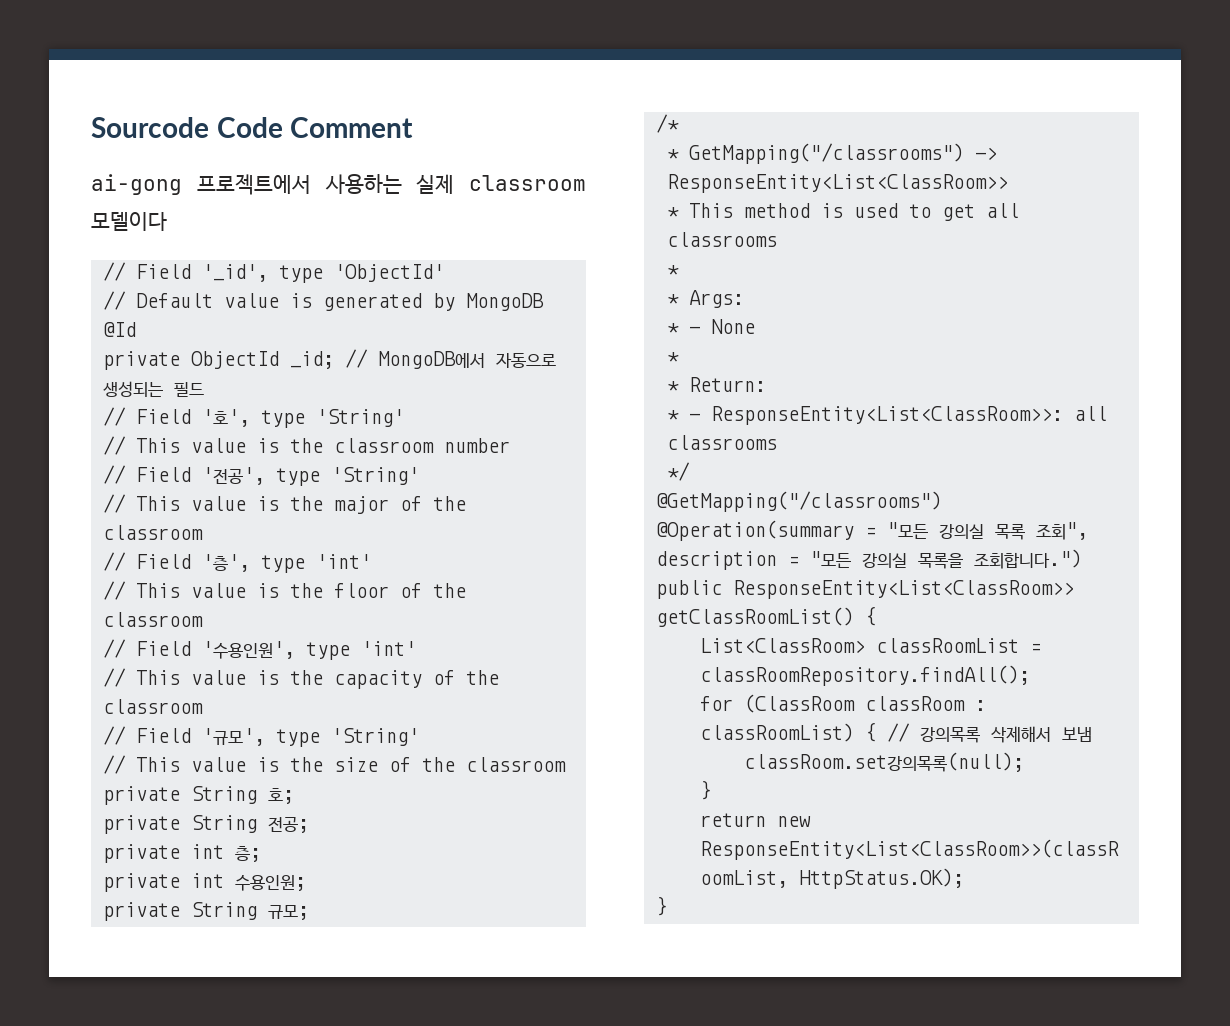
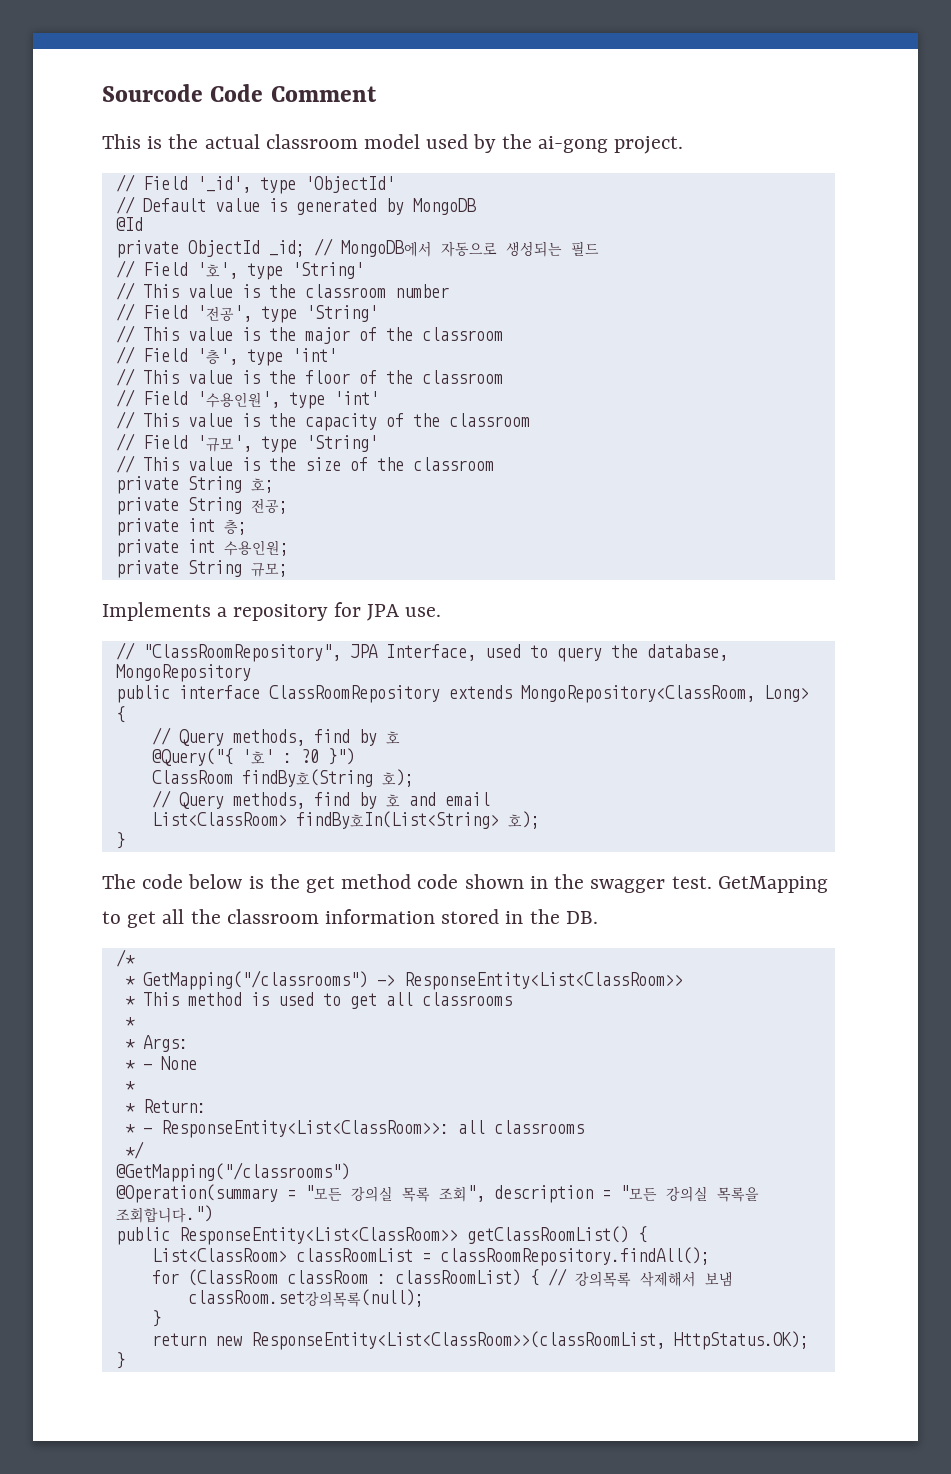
- ai-gong 프로젝트에서 사용하는 실제 classroom 모델이다
+ This is the actual classroom model used by the ai-gong project.
+ Implements a repository for JPA use.
+ // "ClassRoomRepository", JPA Interface, used to query the database, MongoRepository
+ public interface ClassRoomRepository extends MongoRepository<ClassRoom, Long> {
+ // Query methods, find by 호
+ @Query("{ '호' : ?0 }")
+ ClassRoom findBy호(String 호);
+ // Query methods, find by 호 and email
+ List<ClassRoom> findBy호In(List<String> 호);
+ }
+ The code below is the get method code shown in the swagger test. GetMapping to get all the classroom information stored in the DB.

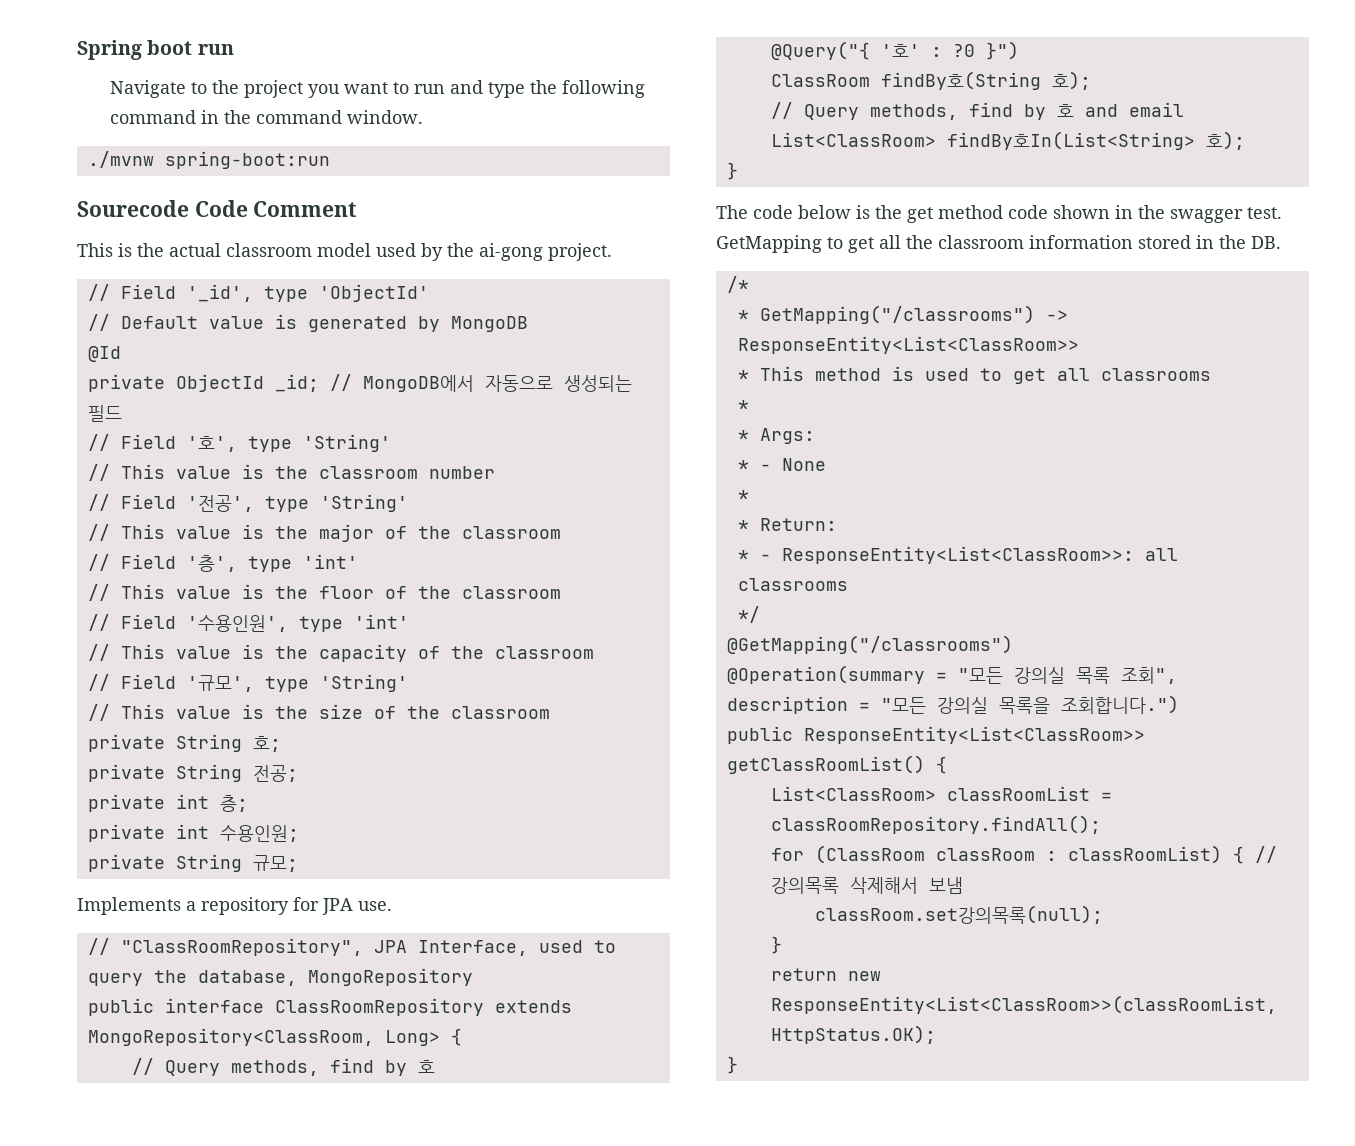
- Sourcode Code Comment
+ Spring boot run
+ Navigate to the project you want to run and type the following command in the command window.
+ ./mvnw spring-boot:run
+ Sourecode Code Comment

